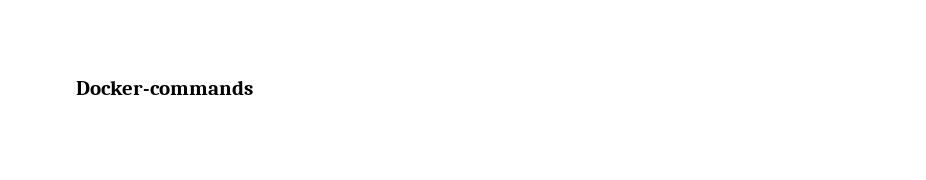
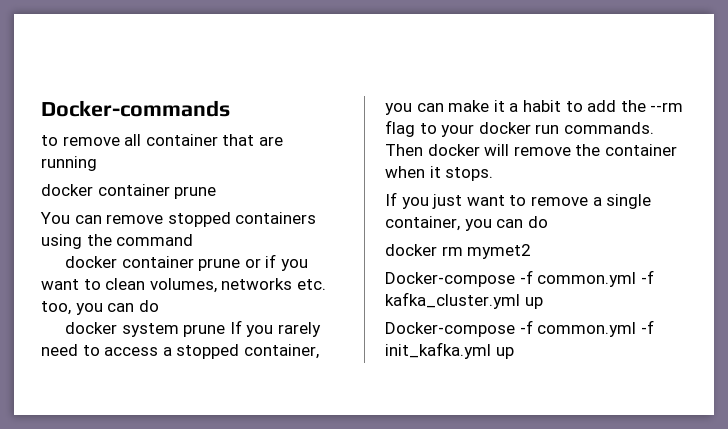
+ to remove all container that are running
+ docker container prune
+ You can remove stopped containers using the command
+ docker container prune or if you want to clean volumes, networks etc. too, you can do
+ docker system prune If you rarely need to access a stopped container, you can make it a habit to add the --rm flag to your docker run commands. Then docker will remove the container when it stops.
+ If you just want to remove a single container, you can do
+ docker rm mymet2
+ Docker-compose -f common.yml -f kafka_cluster.yml up
+ Docker-compose -f common.yml -f init_kafka.yml up

